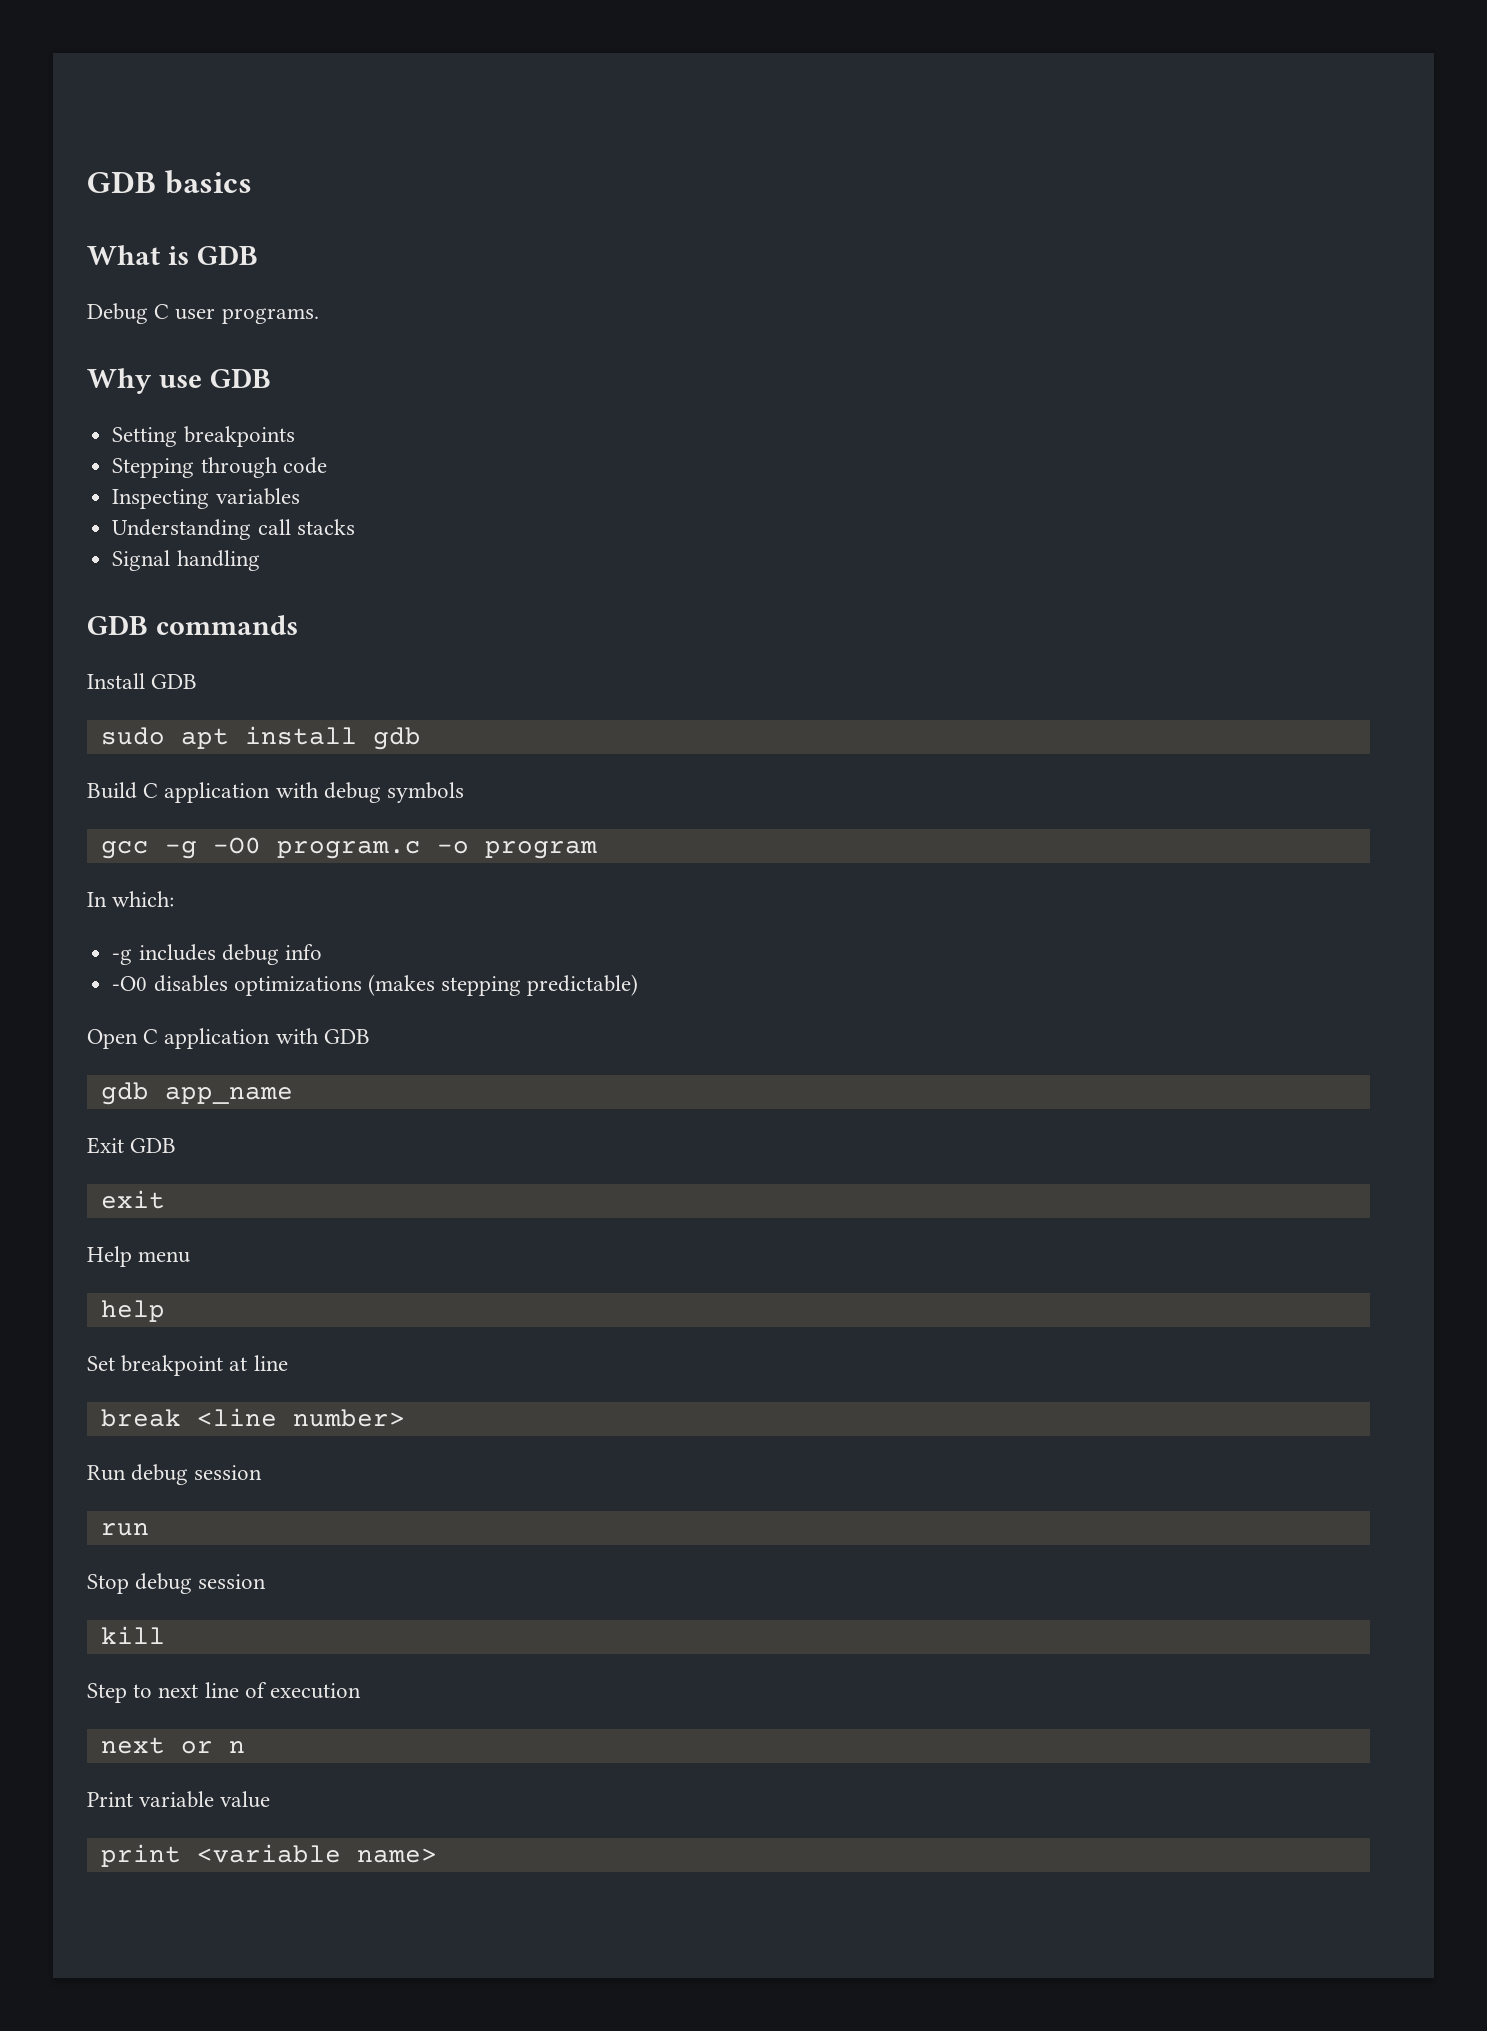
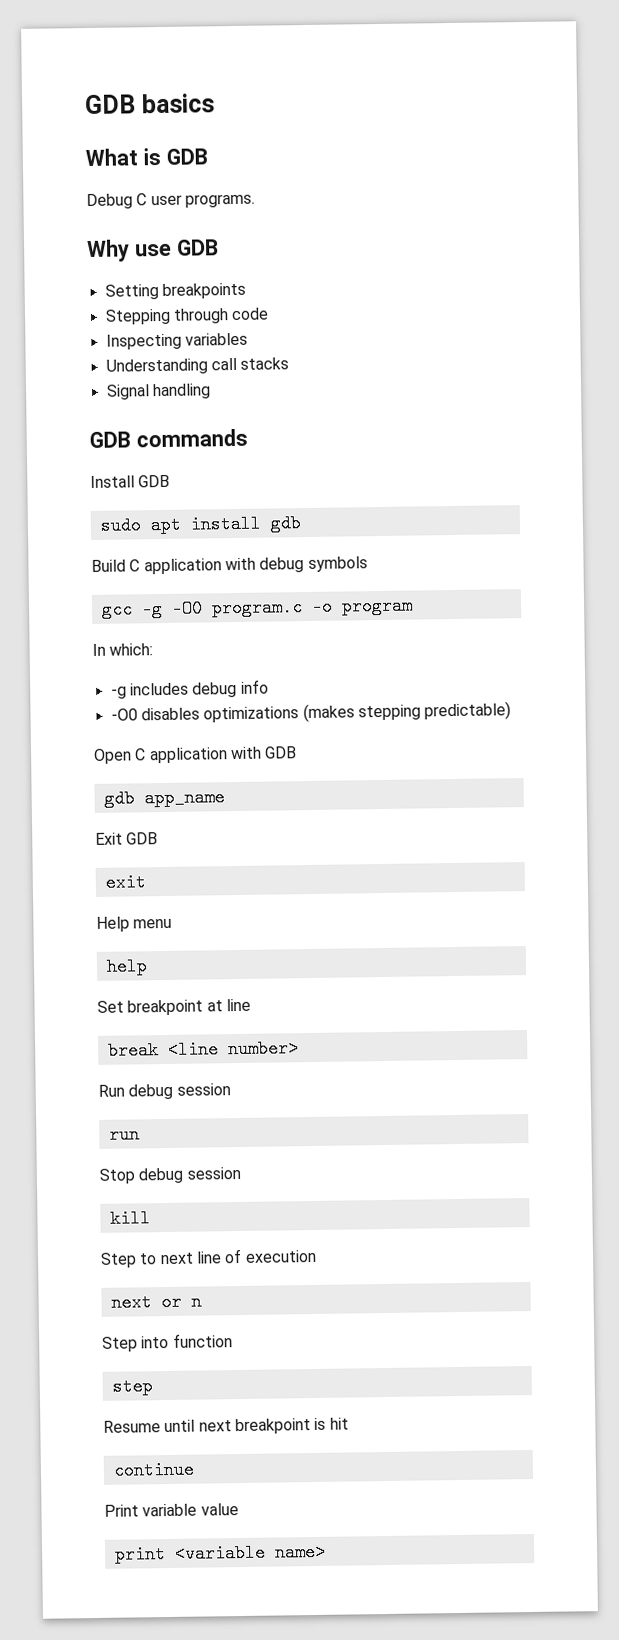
+ Step into function
+ step
+ Resume until next breakpoint is hit
+ continue

